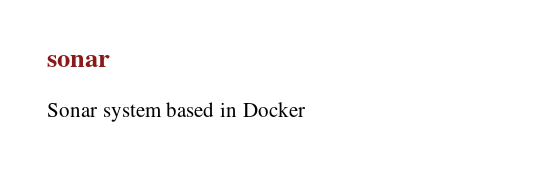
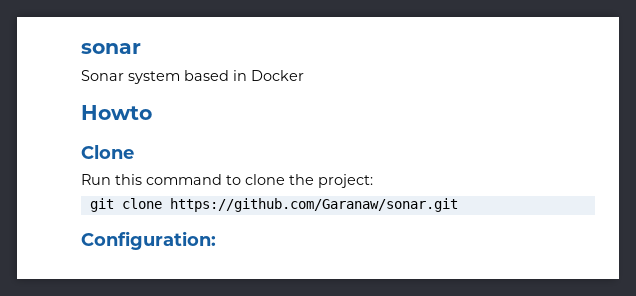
+ Howto
+ Clone
+ Run this command to clone the project:
+ git clone https://github.com/Garanaw/sonar.git
+ Configuration:

